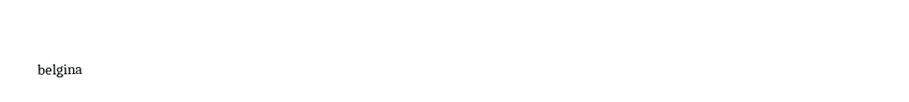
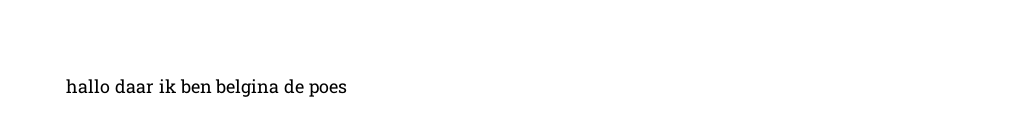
- belgina
+ hallo daar ik ben belgina de poes

